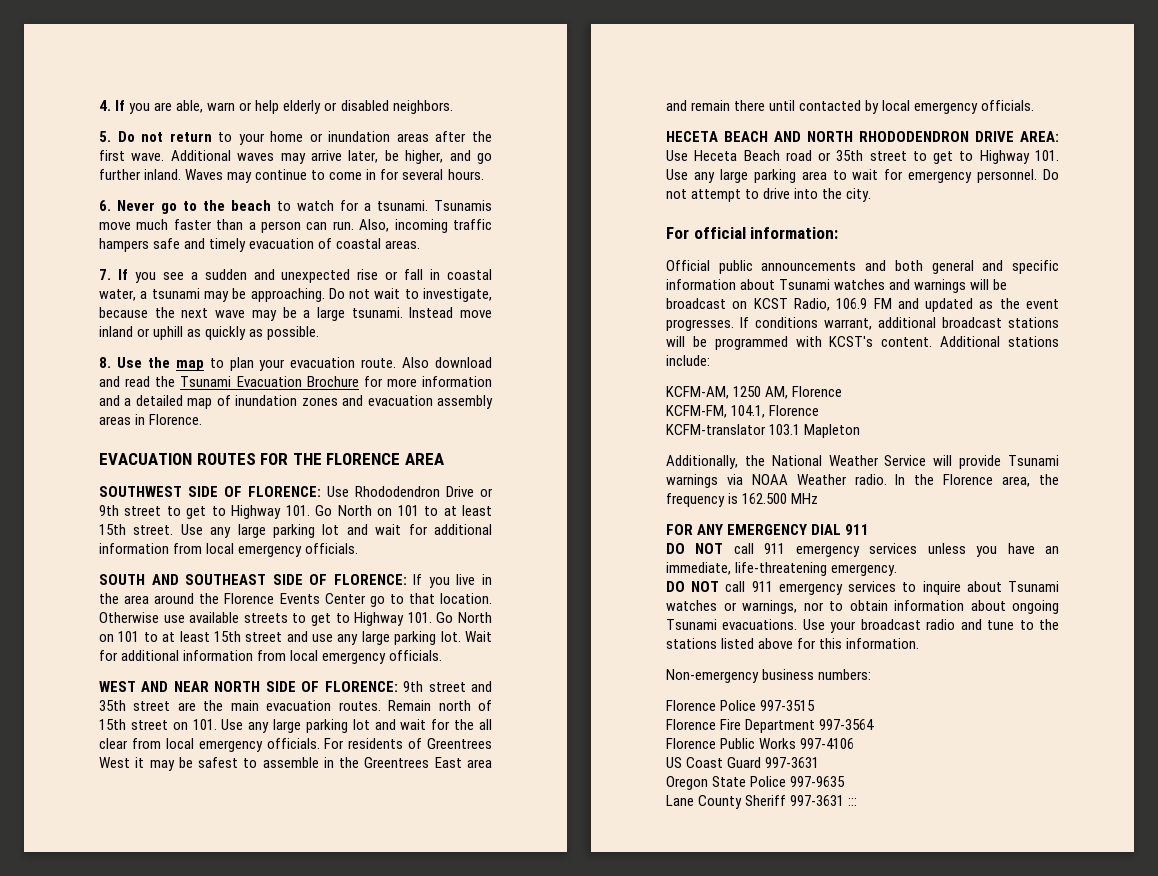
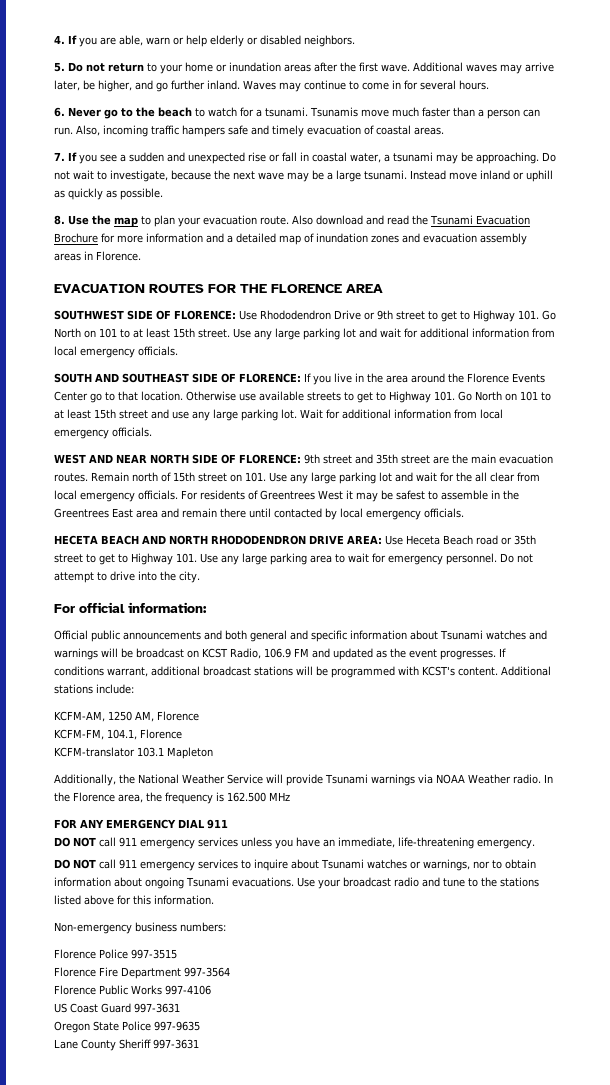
- Lane County Sheriff 997-3631 :::
+ Lane County Sheriff 997-3631

